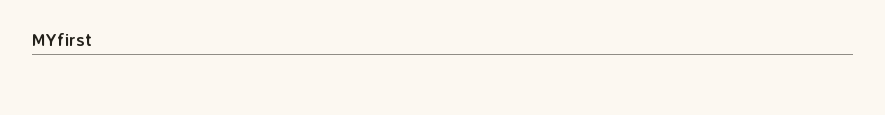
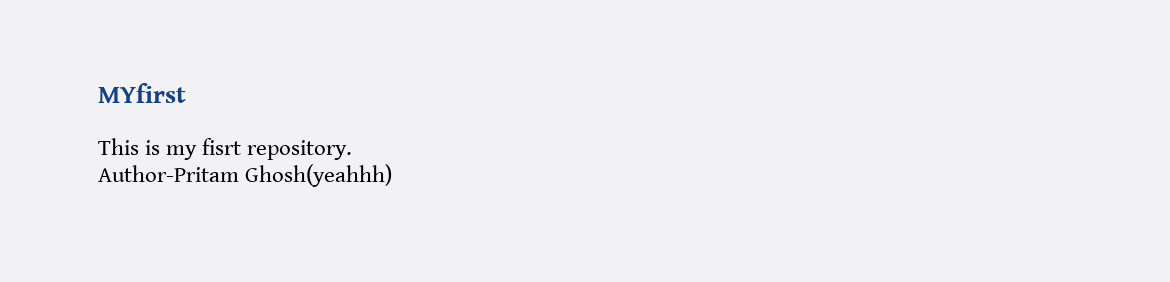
+ This is my fisrt repository.
+ Author-Pritam Ghosh(yeahhh)

